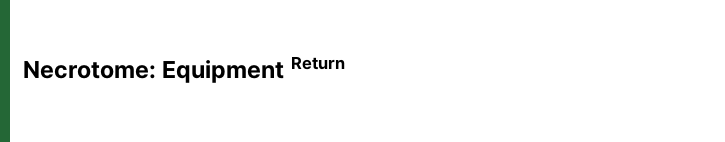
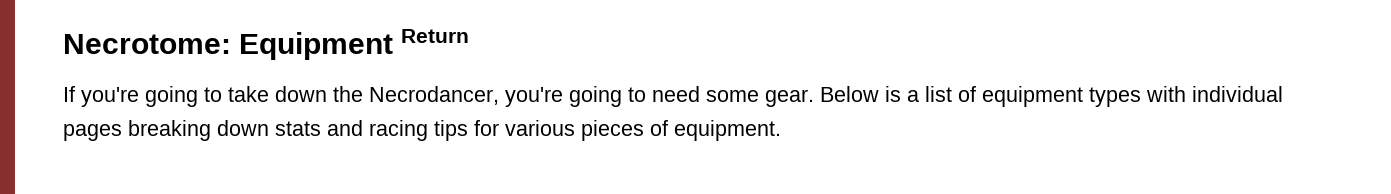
+ If you're going to take down the Necrodancer, you're going to need some gear. Below is a list of equipment types with individual pages breaking down stats and racing tips for various pieces of equipment.

